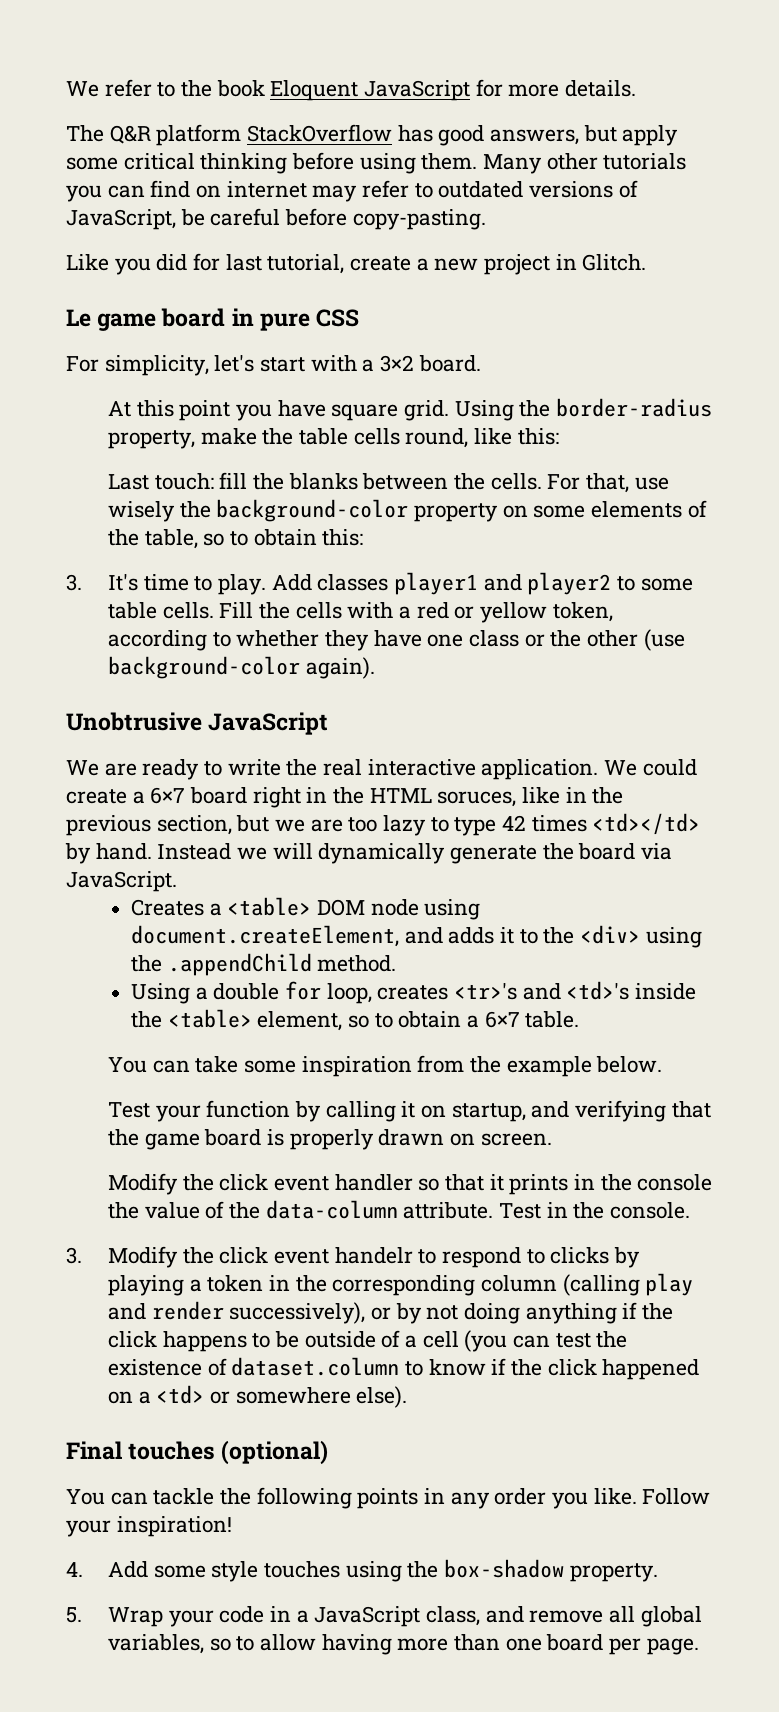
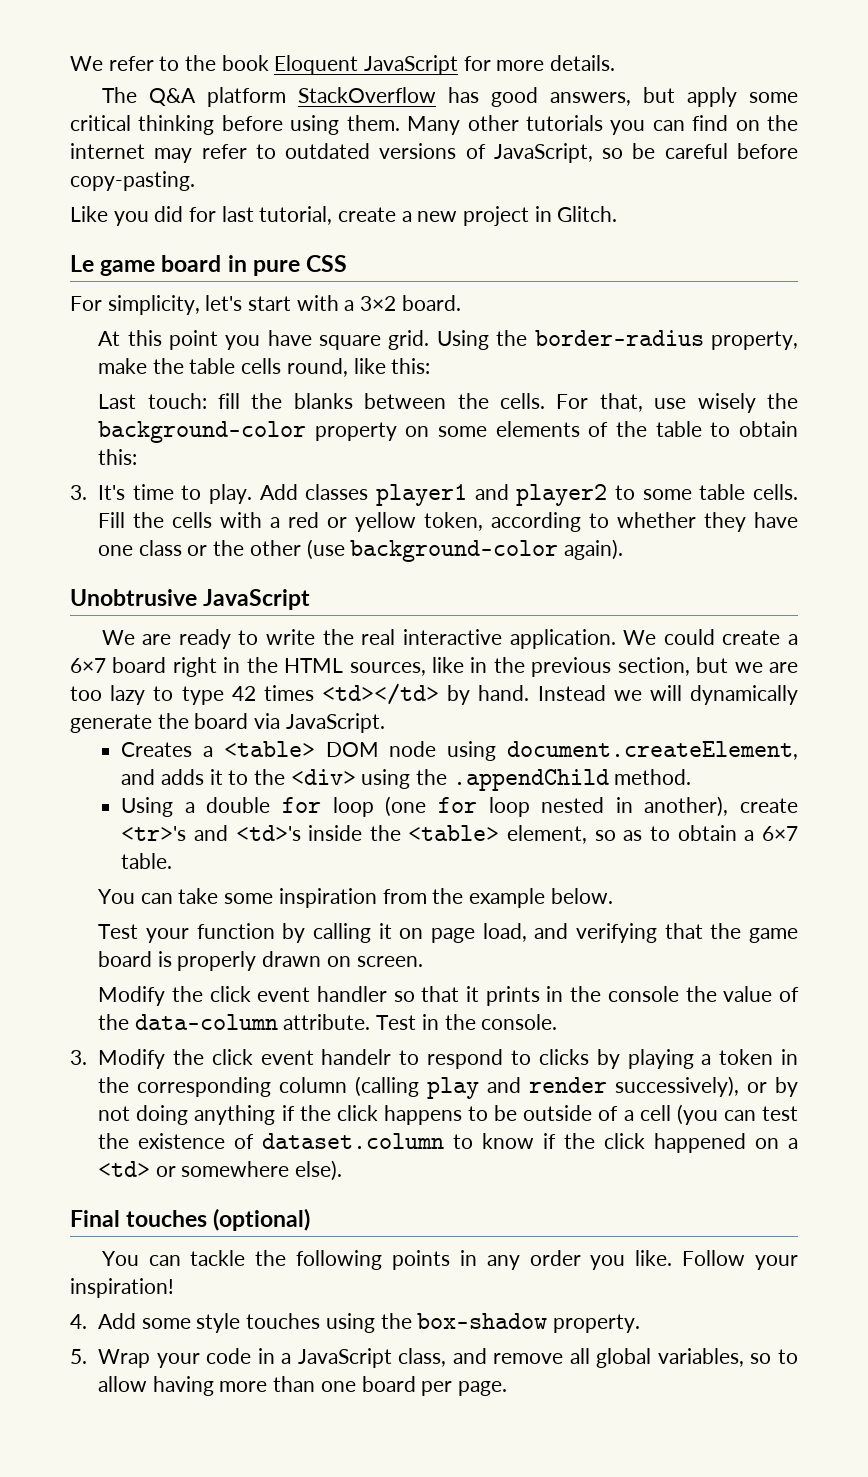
- The Q&R platform StackOverflow has good answers, but apply some critical thinking before using them.
+ The Q&A platform StackOverflow has good answers, but apply some critical thinking before using them.
- Many other tutorials you can find on internet may refer to outdated versions of JavaScript, be careful before copy-pasting.
+ Many other tutorials you can find on the internet may refer to outdated versions of JavaScript, so be careful before copy-pasting.
- For that, use wisely the background-color property on some elements of the table, so to obtain this:
+ For that, use wisely the background-color property on some elements of the table to obtain this:
- We could create a 6×7 board right in the HTML soruces, like in the previous section, but we are too lazy to type 42 times <td></td> by hand.
+ We could create a 6×7 board right in the HTML sources, like in the previous section, but we are too lazy to type 42 times <td></td> by hand.
- Using a double for loop, creates <tr>'s and <td>'s inside the <table> element, so to obtain a 6×7 table.
+ Using a double for loop (one for loop nested in another), create <tr>'s and <td>'s inside the <table> element, so as to obtain a 6×7 table.
- Test your function by calling it on startup, and verifying that the game board is properly drawn on screen.
+ Test your function by calling it on page load, and verifying that the game board is properly drawn on screen.

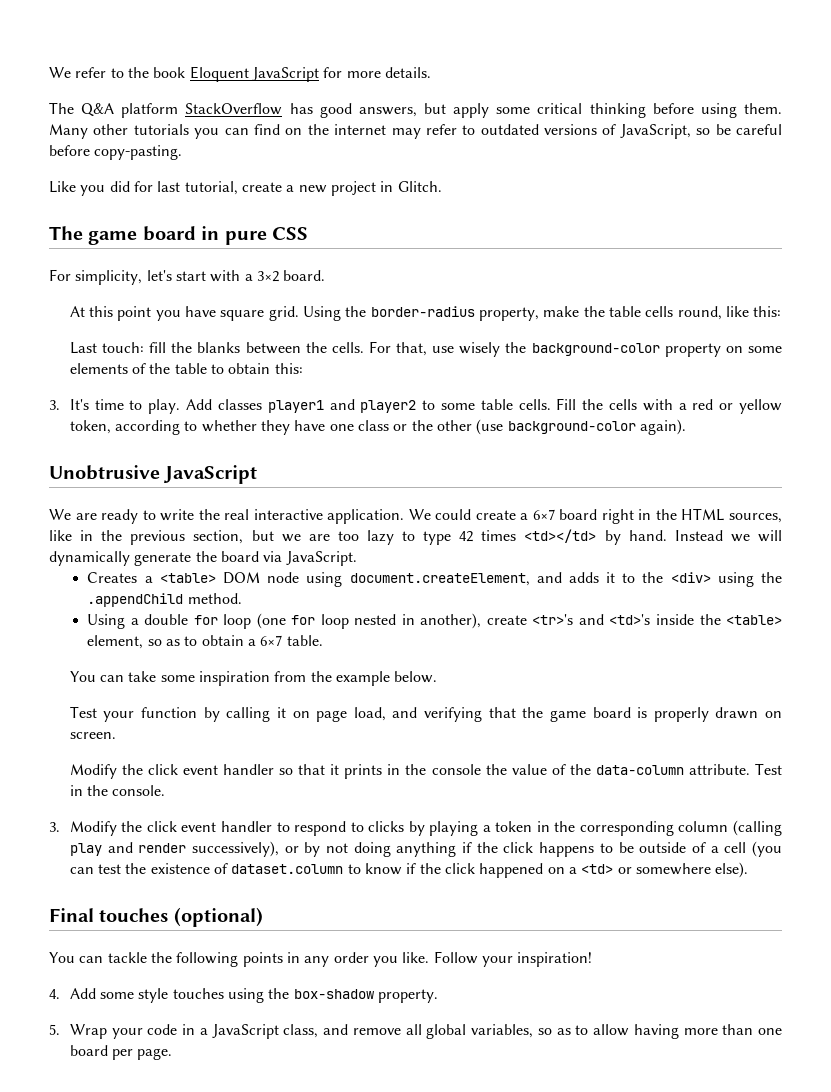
- Le game board in pure CSS
+ The game board in pure CSS
- 3. Modify the click event handelr to respond to clicks by playing a token in the corresponding column (calling play and render successively), or by not doing anything if the click happens to be outside of a cell (you can test the existence of dataset.column to know if the click happened on a <td> or somewhere else).
+ 3. Modify the click event handler to respond to clicks by playing a token in the corresponding column (calling play and render successively), or by not doing anything if the click happens to be outside of a cell (you can test the existence of dataset.column to know if the click happened on a <td> or somewhere else).
- 5. Wrap your code in a JavaScript class, and remove all global variables, so to allow having more than one board per page.
+ 5. Wrap your code in a JavaScript class, and remove all global variables, so as to allow having more than one board per page.

